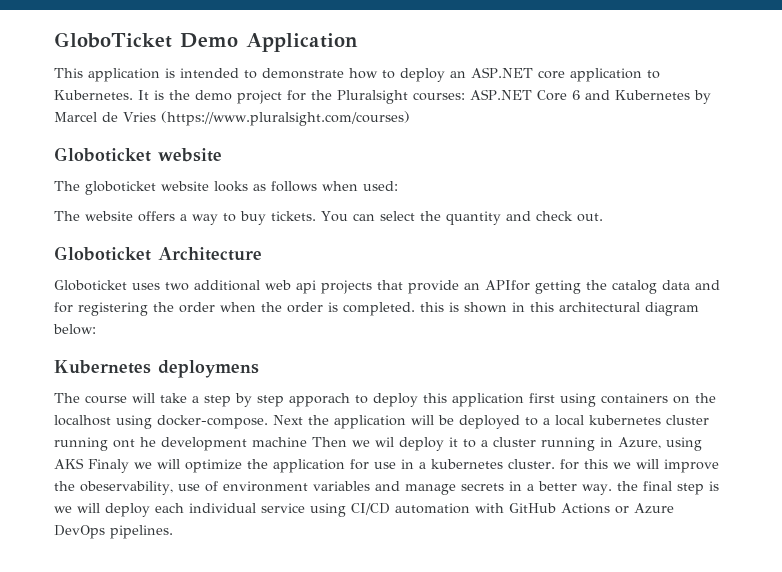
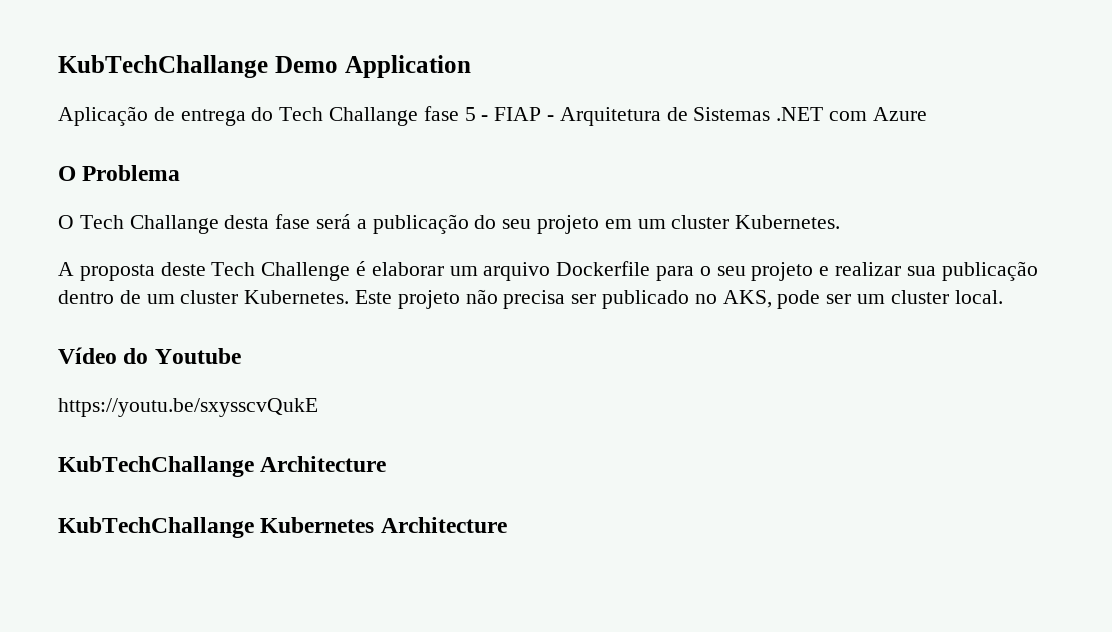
- GloboTicket Demo Application
+ KubTechChallange Demo Application
- This application is intended to demonstrate how to deploy an ASP.NET core application to Kubernetes. It is the demo project for the Pluralsight courses: ASP.NET Core 6 and Kubernetes by Marcel de Vries (https://www.pluralsight.com/courses)
- Globoticket website
- The globoticket website looks as follows when used:
- The website offers a way to buy tickets. You can select the quantity and check out.
- Globoticket Architecture
- Globoticket uses two additional web api projects that provide an APIfor getting the catalog data and for registering the order when the order is completed. this is shown in this architectural diagram below:
- Kubernetes deploymens
- The course will take a step by step apporach to deploy this application first using containers on the localhost using docker-compose. Next the application will be deployed to a local kubernetes cluster running ont he development machine Then we wil deploy it to a cluster running in Azure, using AKS Finaly we will optimize the application for use in a kubernetes cluster. for this we will improve the obeservability, use of environment variables and manage secrets in a better way. the final step is we will deploy each individual service using CI/CD automation with GitHub Actions or Azure DevOps pipelines.
+ Aplicação de entrega do Tech Challange fase 5 - FIAP - Arquitetura de Sistemas .NET com Azure
+ O Problema
+ O Tech Challange desta fase será a publicação do seu projeto em um cluster Kubernetes.
+ A proposta deste Tech Challenge é elaborar um arquivo Dockerfile para o seu projeto e realizar sua publicação dentro de um cluster Kubernetes. Este projeto não precisa ser publicado no AKS, pode ser um cluster local.
+ Vídeo do Youtube
+ https://youtu.be/sxysscvQukE
+ KubTechChallange Architecture
+ KubTechChallange Kubernetes Architecture

